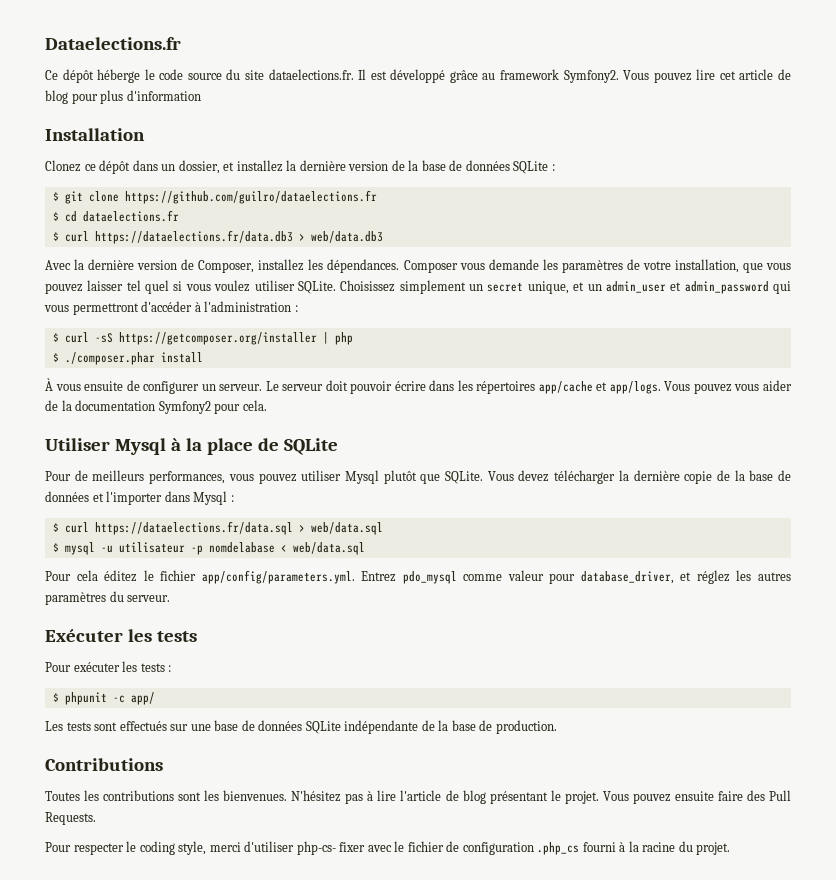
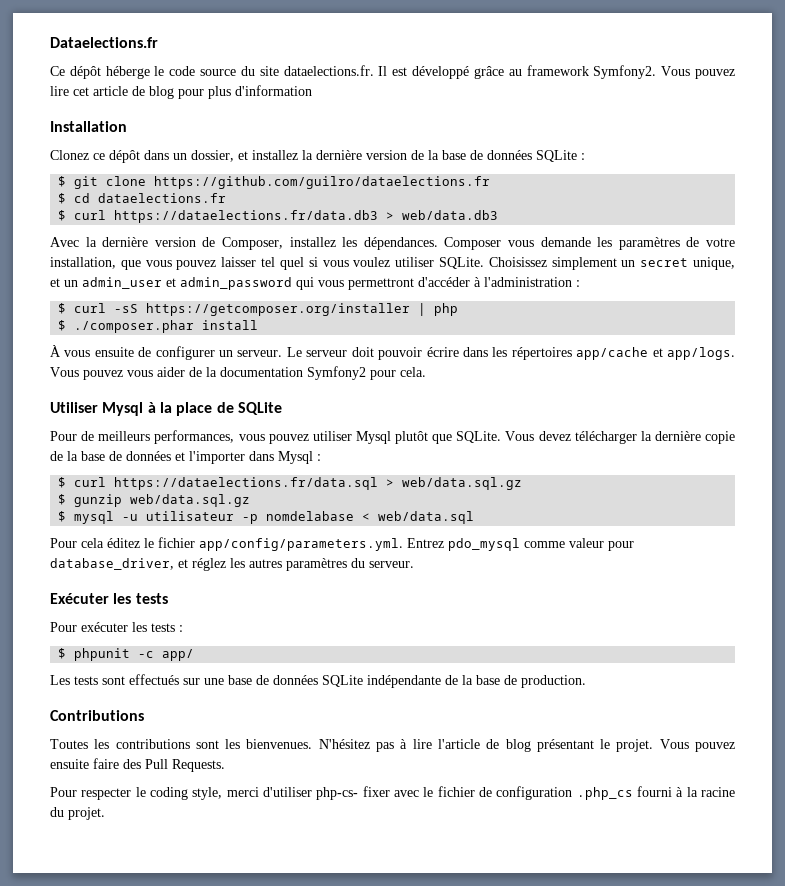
- $ curl https://dataelections.fr/data.sql > web/data.sql
+ $ curl https://dataelections.fr/data.sql > web/data.sql.gz
+ $ gunzip web/data.sql.gz

